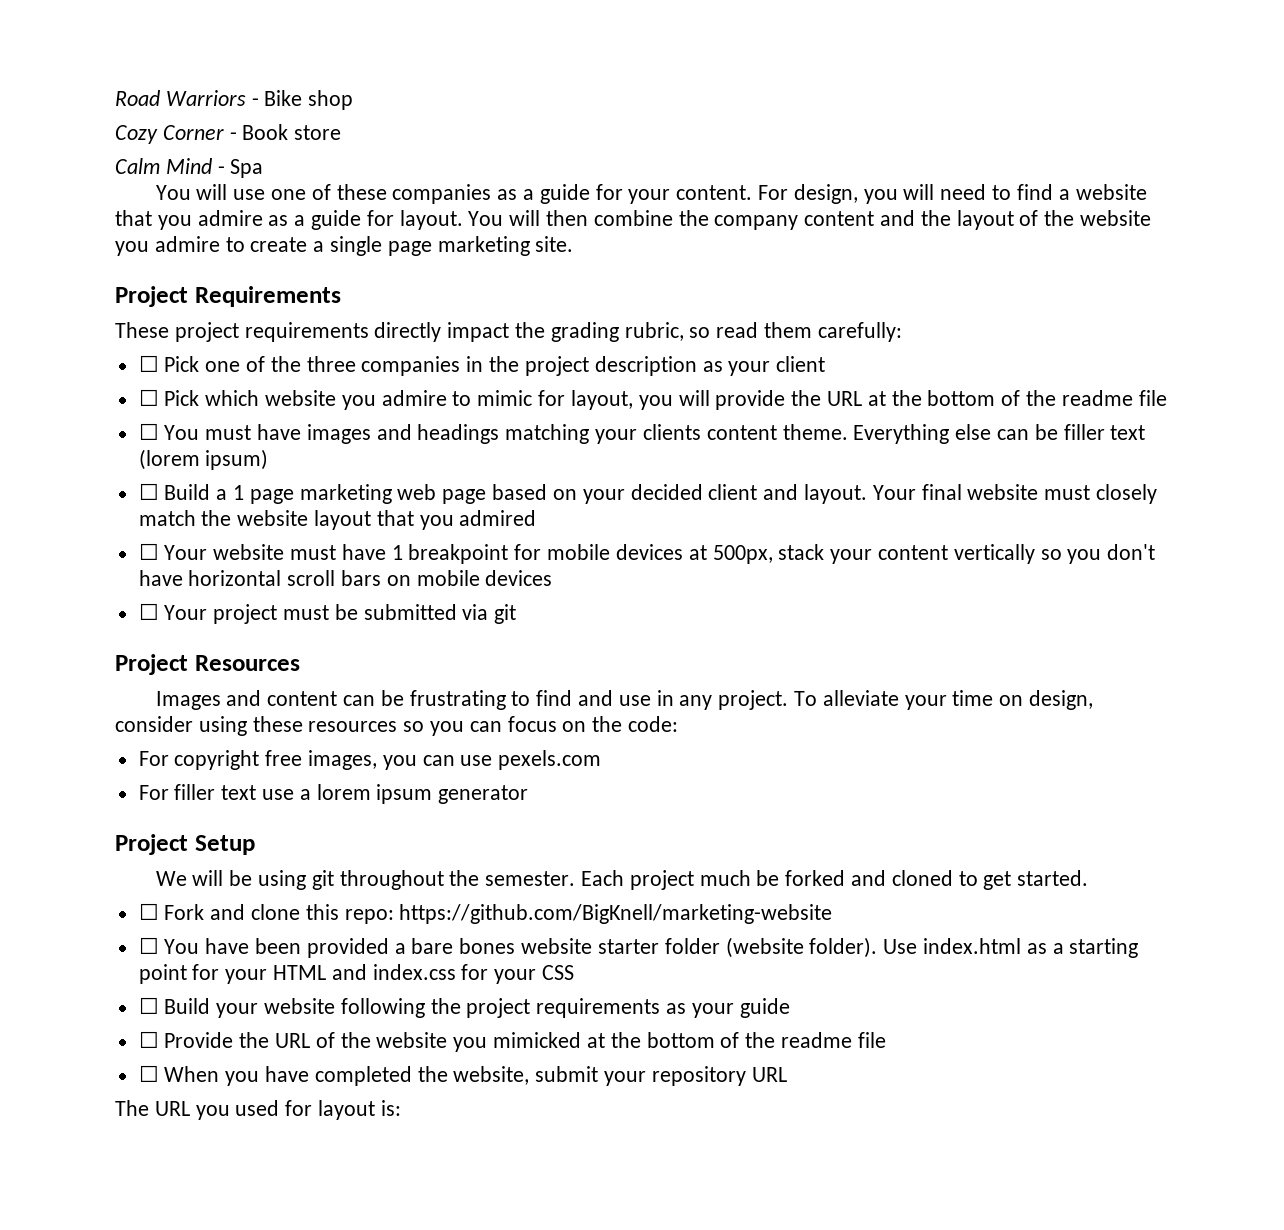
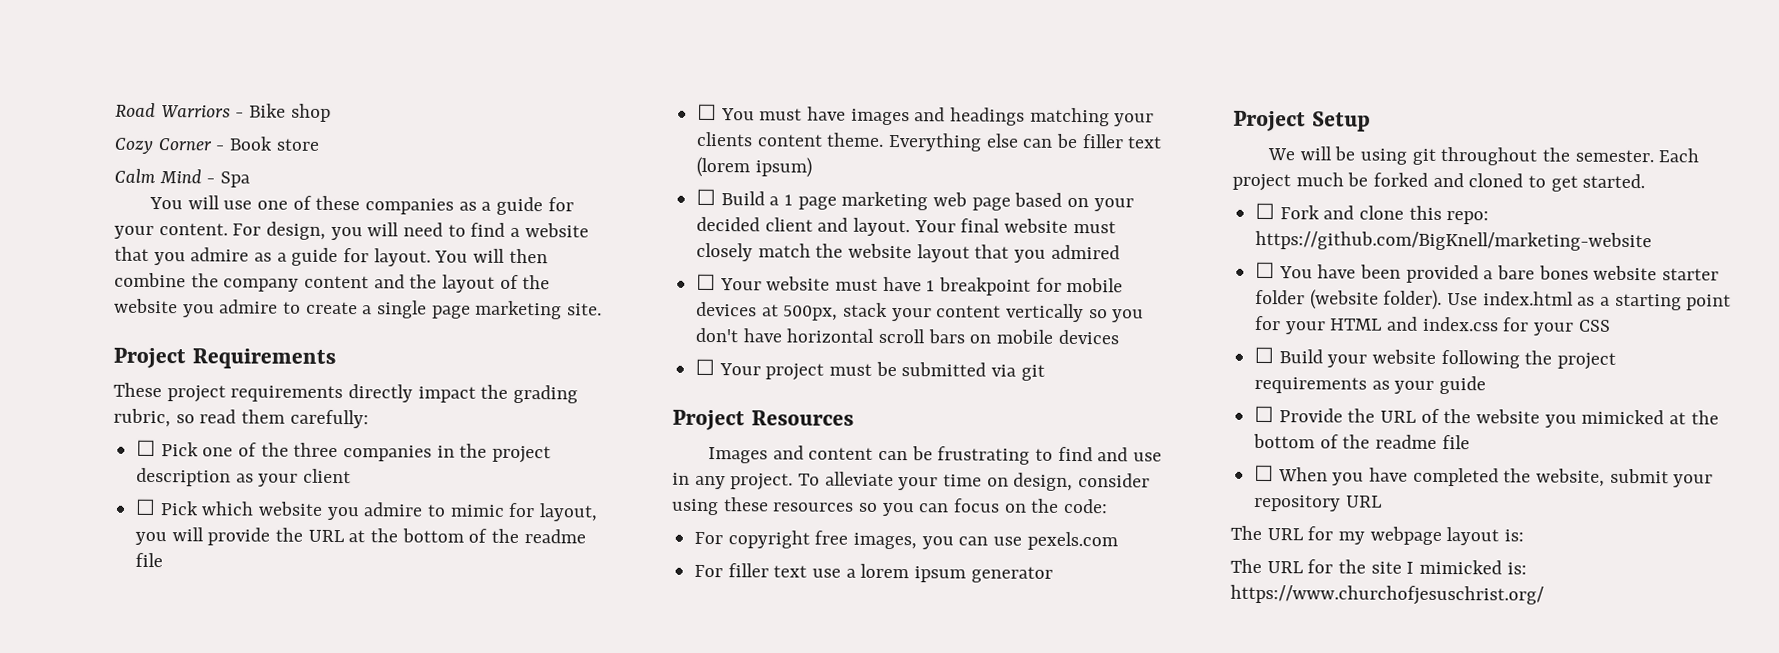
- The URL you used for layout is:
+ The URL for my webpage layout is:
+ The URL for the site I mimicked is: https://www.churchofjesuschrist.org/

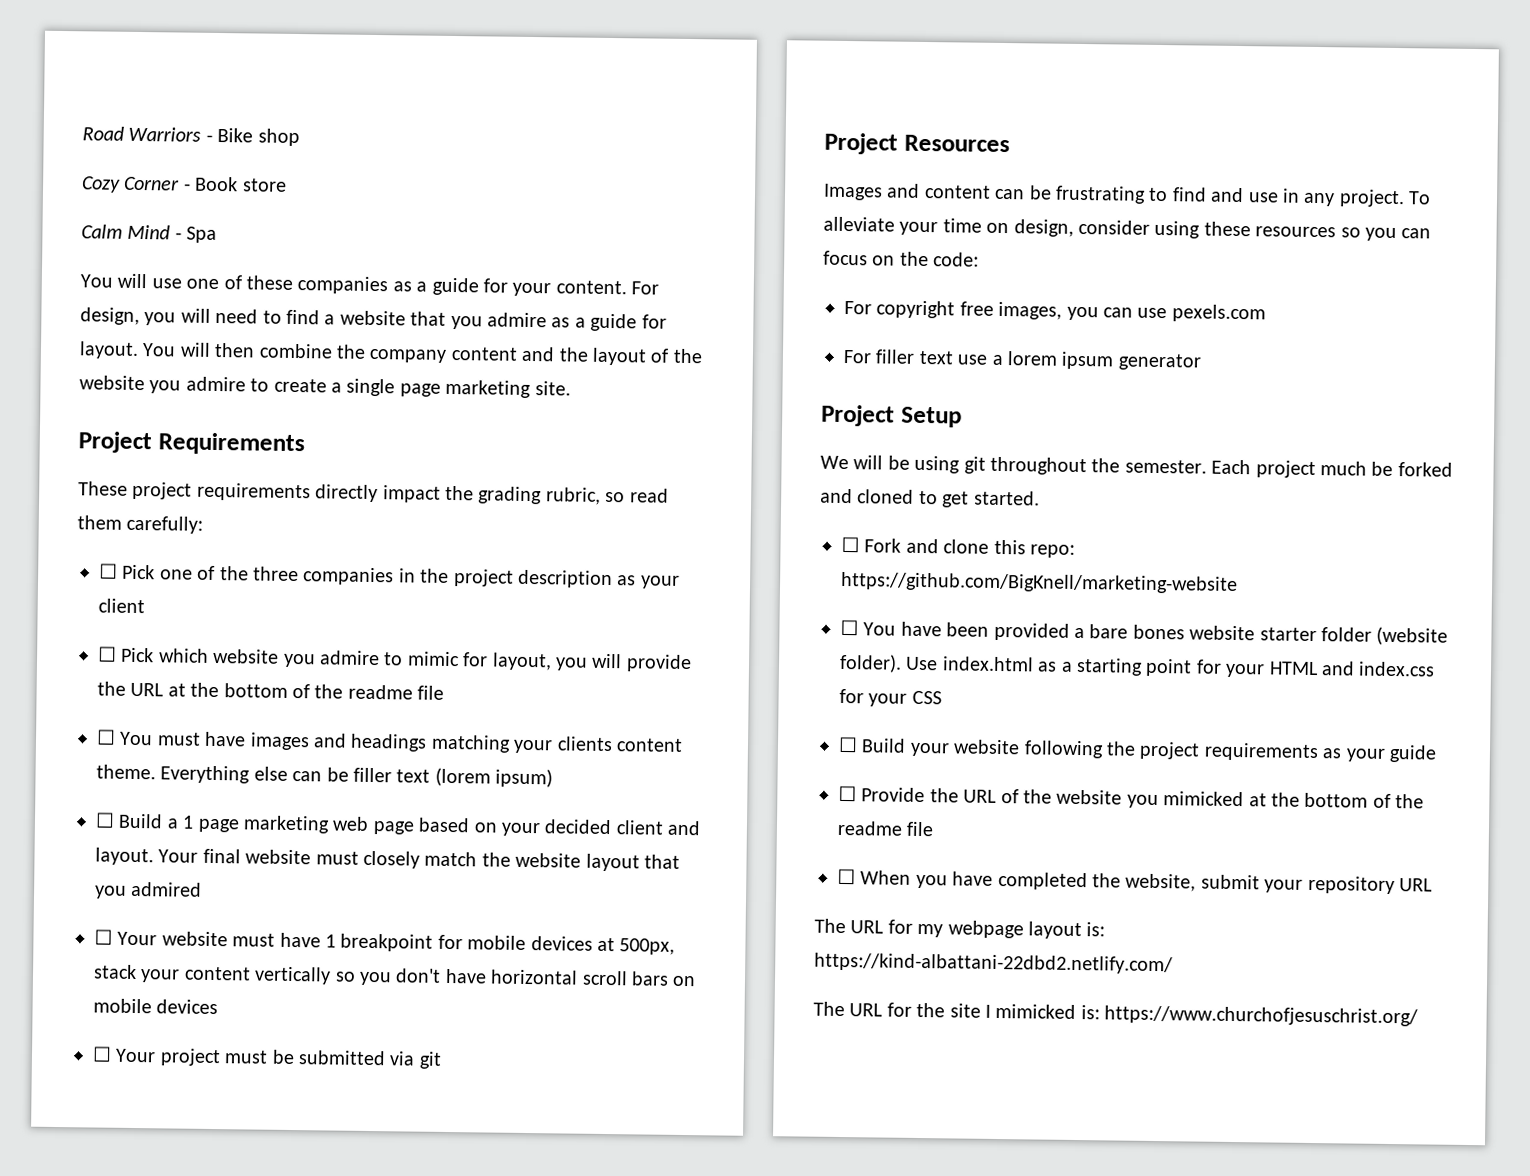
- The URL for my webpage layout is:
+ The URL for my webpage layout is: https://kind-albattani-22dbd2.netlify.com/

